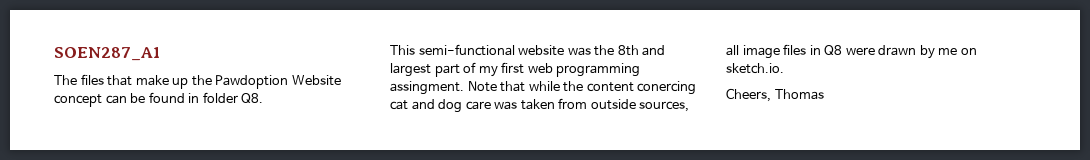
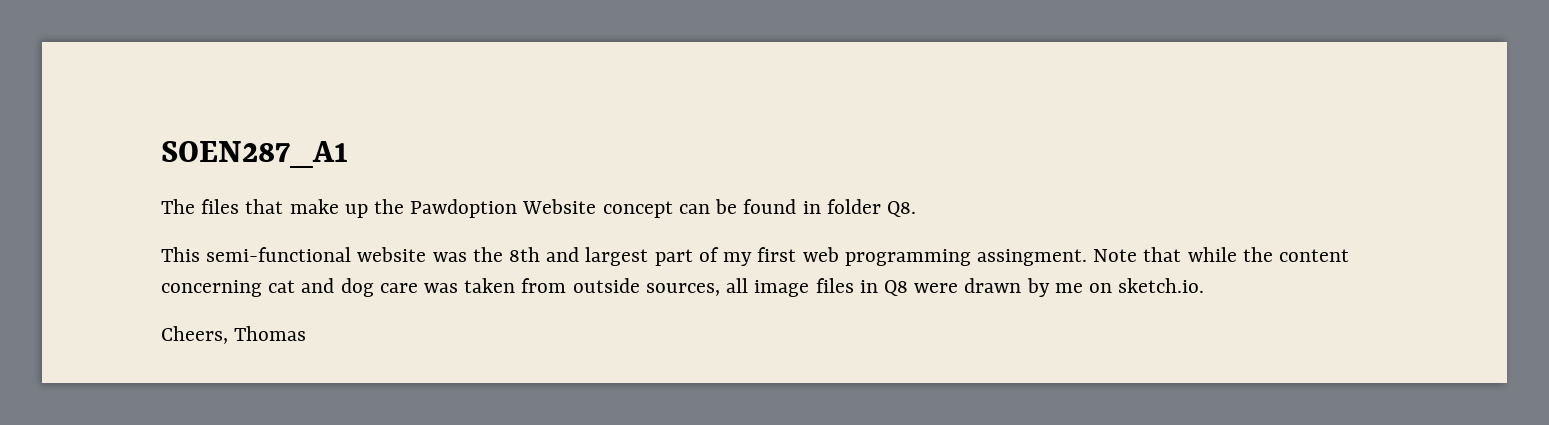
- Note that while the content conercing cat and dog care was taken from outside sources, all image files in Q8 were drawn by me on sketch.io.
+ Note that while the content concerning cat and dog care was taken from outside sources, all image files in Q8 were drawn by me on sketch.io.

